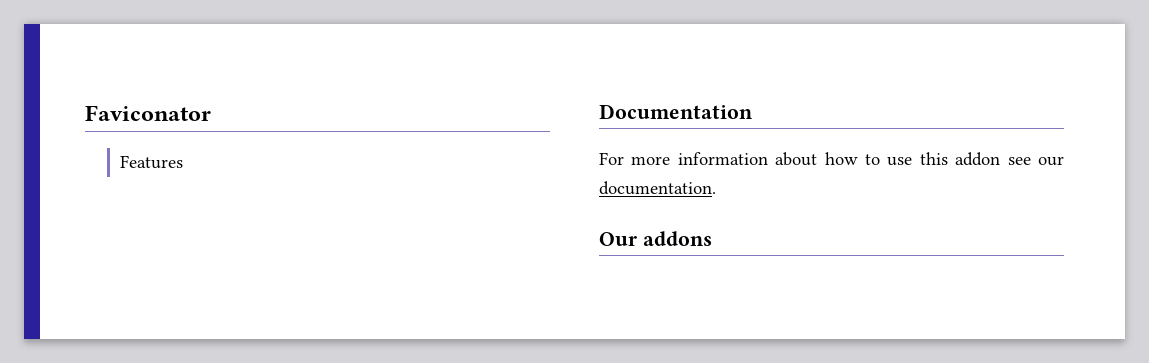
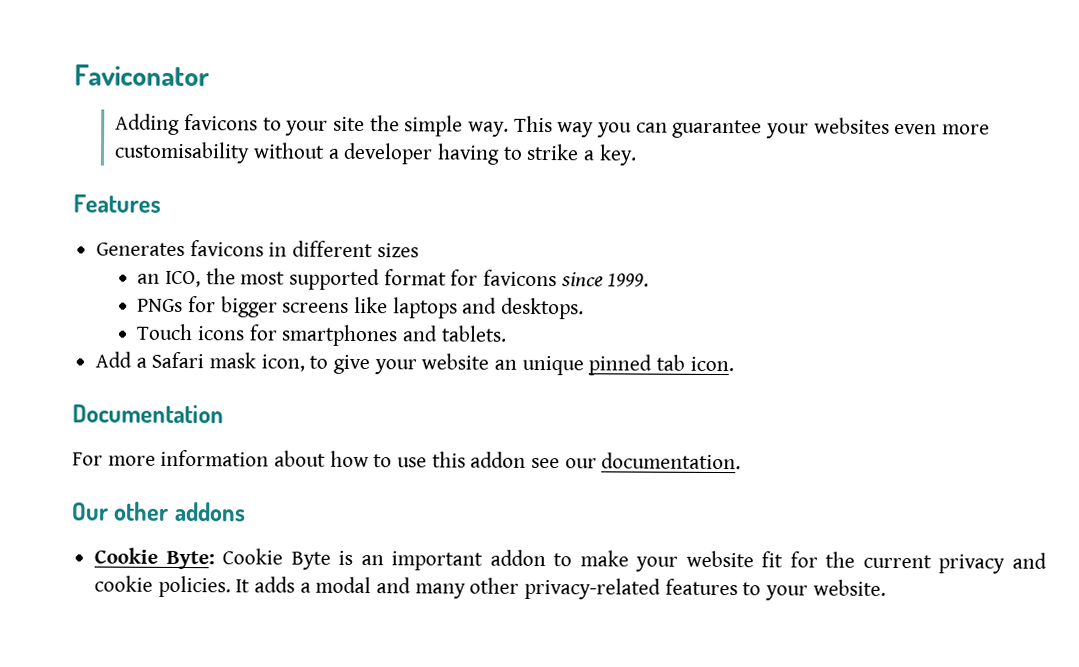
+ Adding favicons to your site the simple way. This way you can guarantee your websites even more customisability without a developer having to strike a key.
  Features
+ Generates favicons in different sizes
+ an ICO, the most supported format for favicons since 1999.
+ PNGs for bigger screens like laptops and desktops.
+ Touch icons for smartphones and tablets.
+ Add a Safari mask icon, to give your website an unique pinned tab icon.
- Our addons
+ Our other addons
+ Cookie Byte: Cookie Byte is an important addon to make your website fit for the current privacy and cookie policies. It adds a modal and many other privacy-related features to your website.

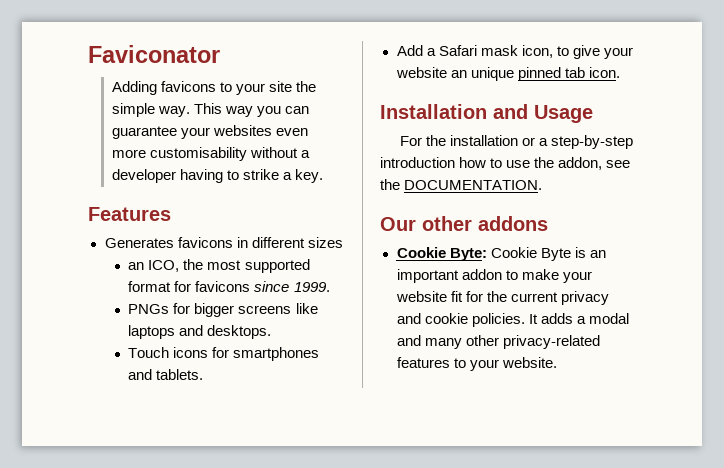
- Documentation
- For more information about how to use this addon see our documentation.
+ Installation and Usage
+ For the installation or a step-by-step introduction how to use the addon, see the DOCUMENTATION.

